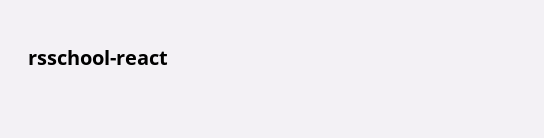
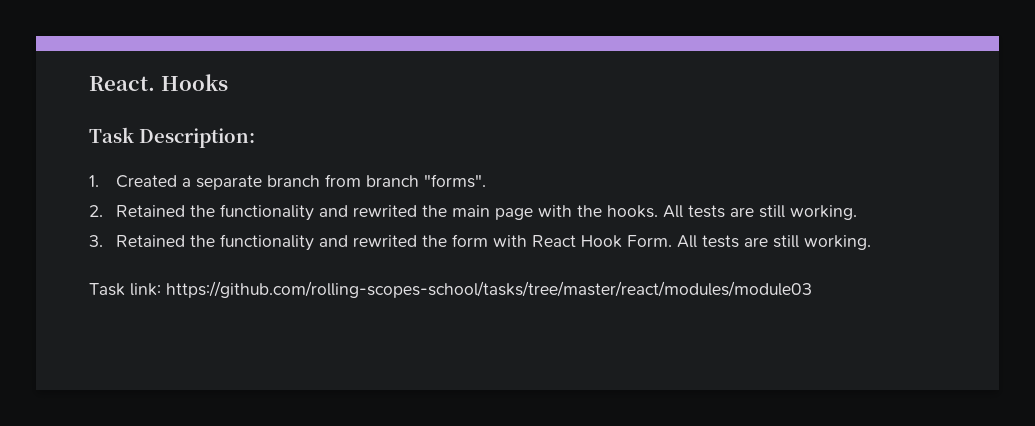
- rsschool-react
+ React. Hooks
+ Task Description:
+ 1. Created a separate branch from branch "forms".
+ 2. Retained the functionality and rewrited the main page with the hooks. All tests are still working.
+ 3. Retained the functionality and rewrited the form with React Hook Form. All tests are still working.
+ Task link: https://github.com/rolling-scopes-school/tasks/tree/master/react/modules/module03

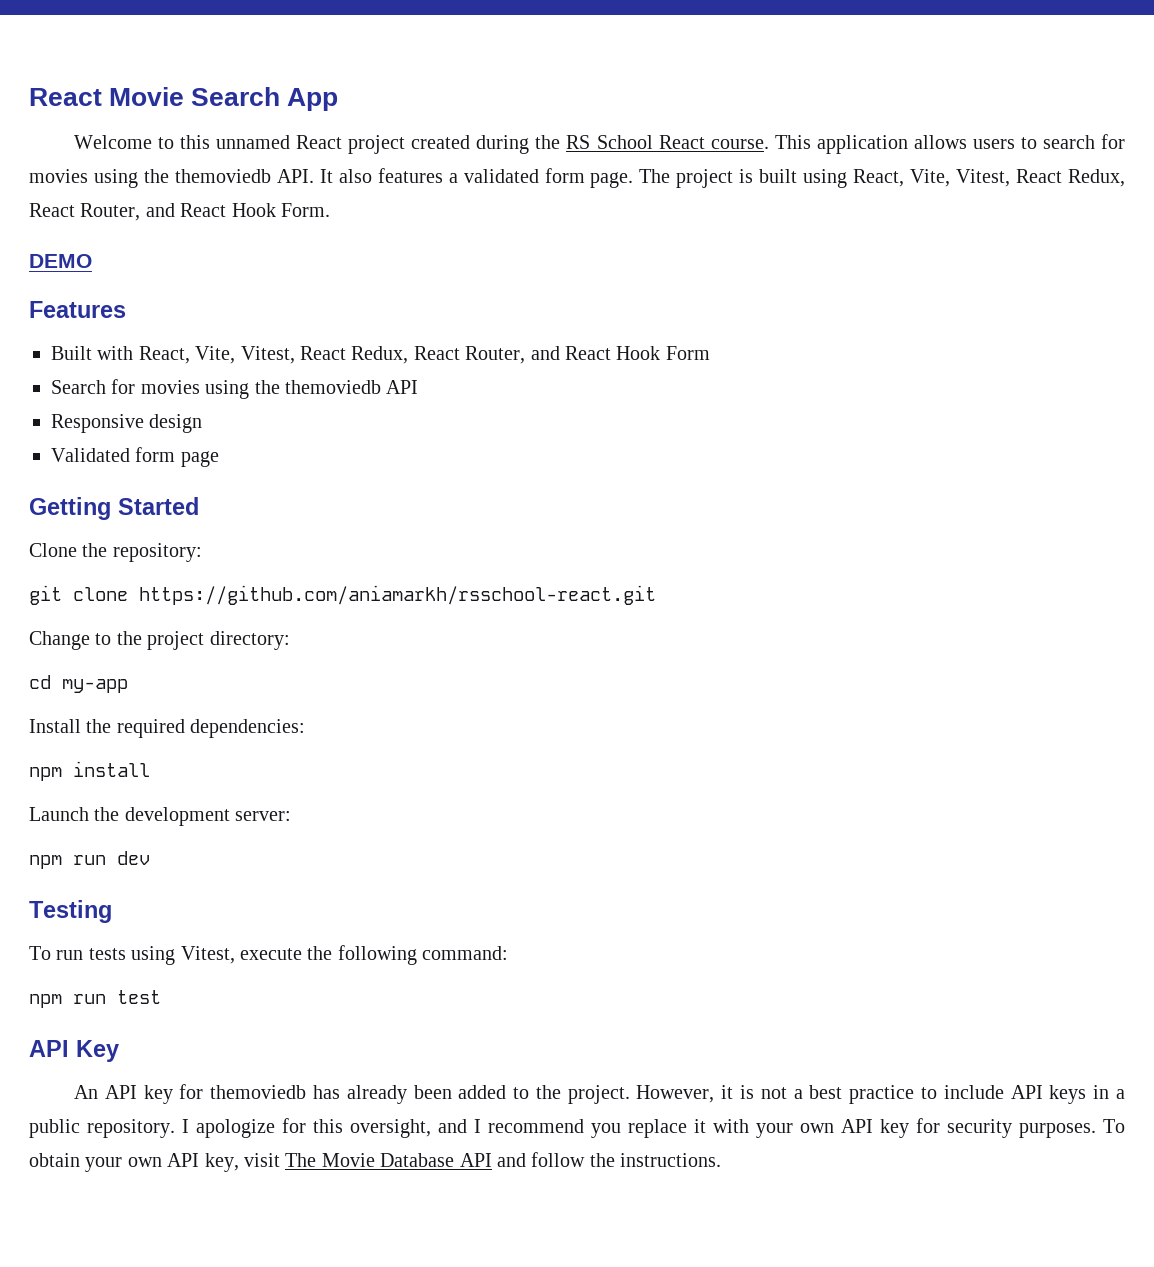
- React. Hooks
- Task Description:
- 1. Created a separate branch from branch "forms".
- 2. Retained the functionality and rewrited the main page with the hooks. All tests are still working.
- 3. Retained the functionality and rewrited the form with React Hook Form. All tests are still working.
- Task link: https://github.com/rolling-scopes-school/tasks/tree/master/react/modules/module03
+ React Movie Search App
+ Welcome to this unnamed React project created during the RS School React course. This application allows users to search for movies using the themoviedb API. It also features a validated form page. The project is built using React, Vite, Vitest, React Redux, React Router, and React Hook Form.
+ DEMO
+ Features
+ Built with React, Vite, Vitest, React Redux, React Router, and React Hook Form
+ Search for movies using the themoviedb API
+ Responsive design
+ Validated form page
+ Getting Started
+ Clone the repository:
+ git clone https://github.com/aniamarkh/rsschool-react.git
+ Change to the project directory:
+ cd my-app
+ Install the required dependencies:
+ npm install
+ Launch the development server:
+ npm run dev
+ Testing
+ To run tests using Vitest, execute the following command:
+ npm run test
+ API Key
+ An API key for themoviedb has already been added to the project. However, it is not a best practice to include API keys in a public repository. I apologize for this oversight, and I recommend you replace it with your own API key for security purposes. To obtain your own API key, visit The Movie Database API and follow the instructions.

